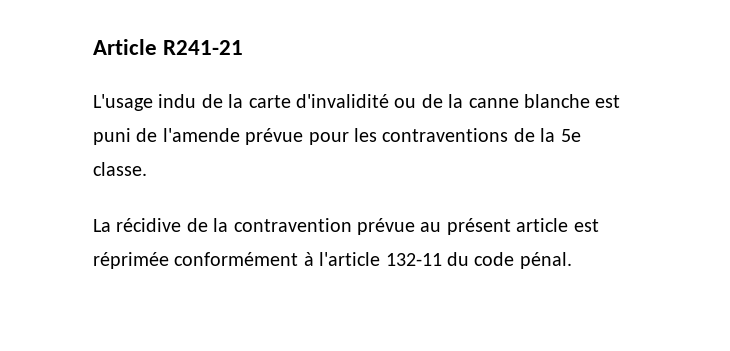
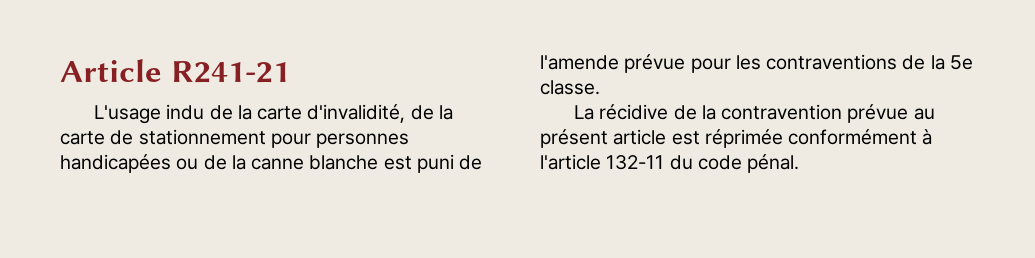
- L'usage indu de la carte d'invalidité ou de la canne blanche est puni de l'amende prévue pour les contraventions de la 5e classe.
+ L'usage indu de la carte d'invalidité, de la carte de stationnement pour personnes handicapées ou de la canne blanche est puni de l'amende prévue pour les contraventions de la 5e classe.

